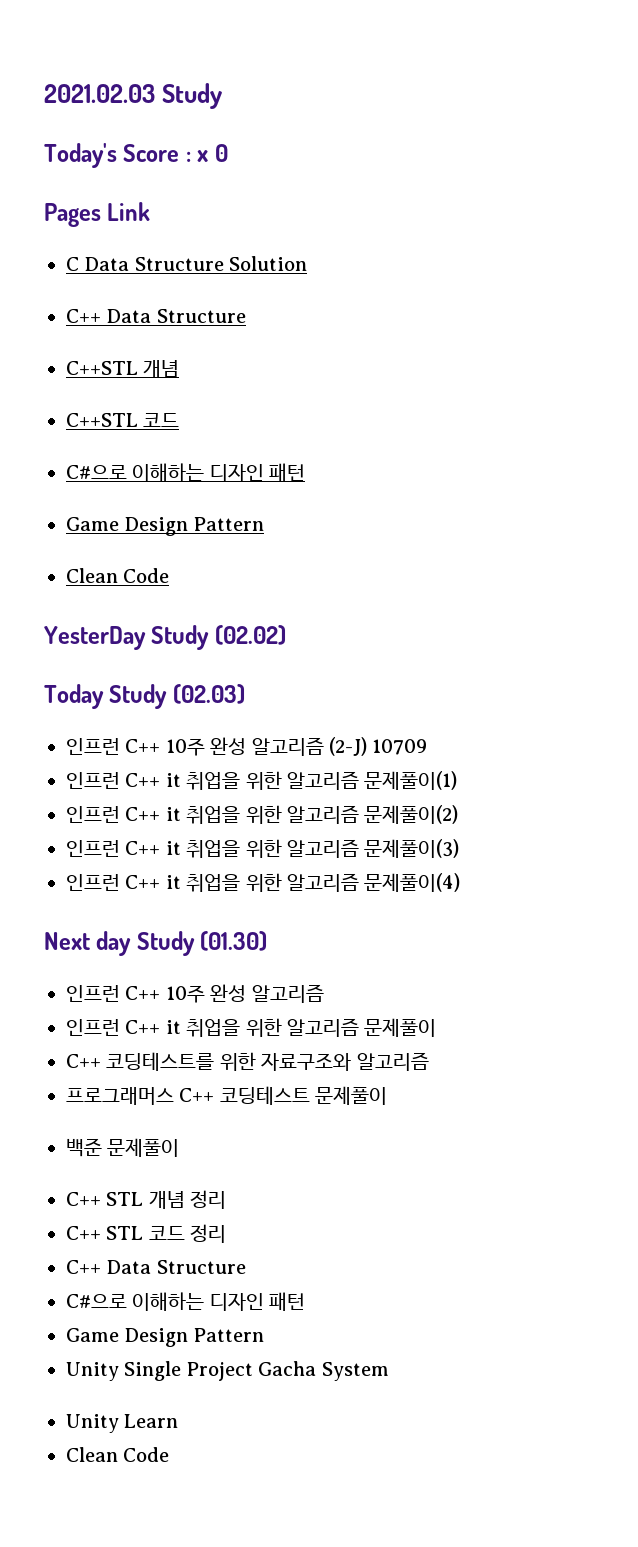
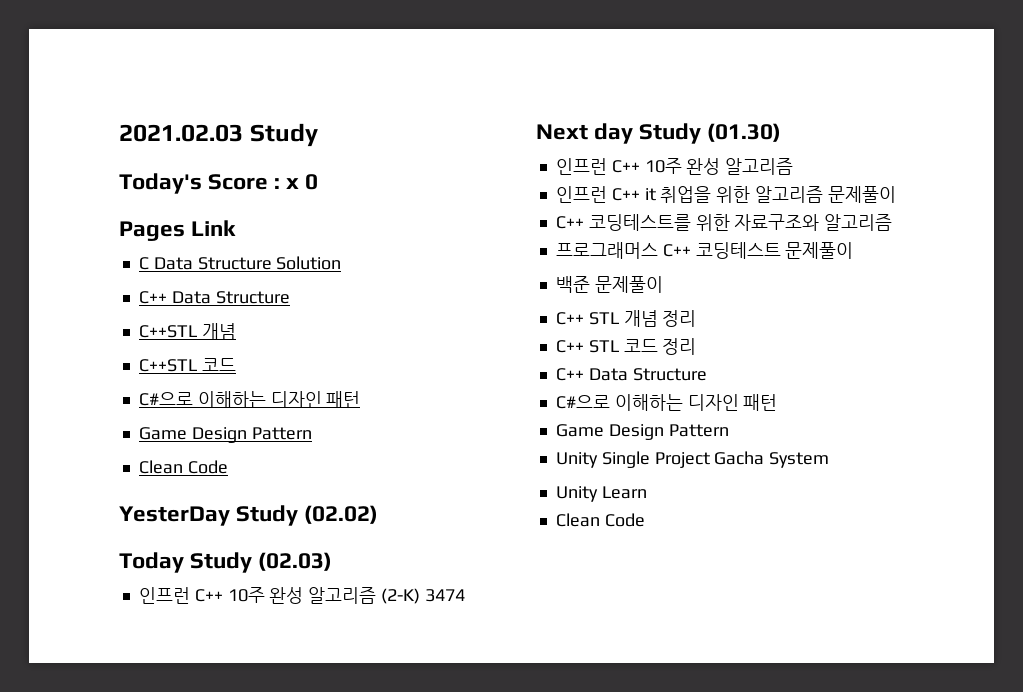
- 인프런 C++ 10주 완성 알고리즘 (2-J) 10709
- 인프런 C++ it 취업을 위한 알고리즘 문제풀이(1)
- 인프런 C++ it 취업을 위한 알고리즘 문제풀이(2)
- 인프런 C++ it 취업을 위한 알고리즘 문제풀이(3)
- 인프런 C++ it 취업을 위한 알고리즘 문제풀이(4)
+ 인프런 C++ 10주 완성 알고리즘 (2-K) 3474

